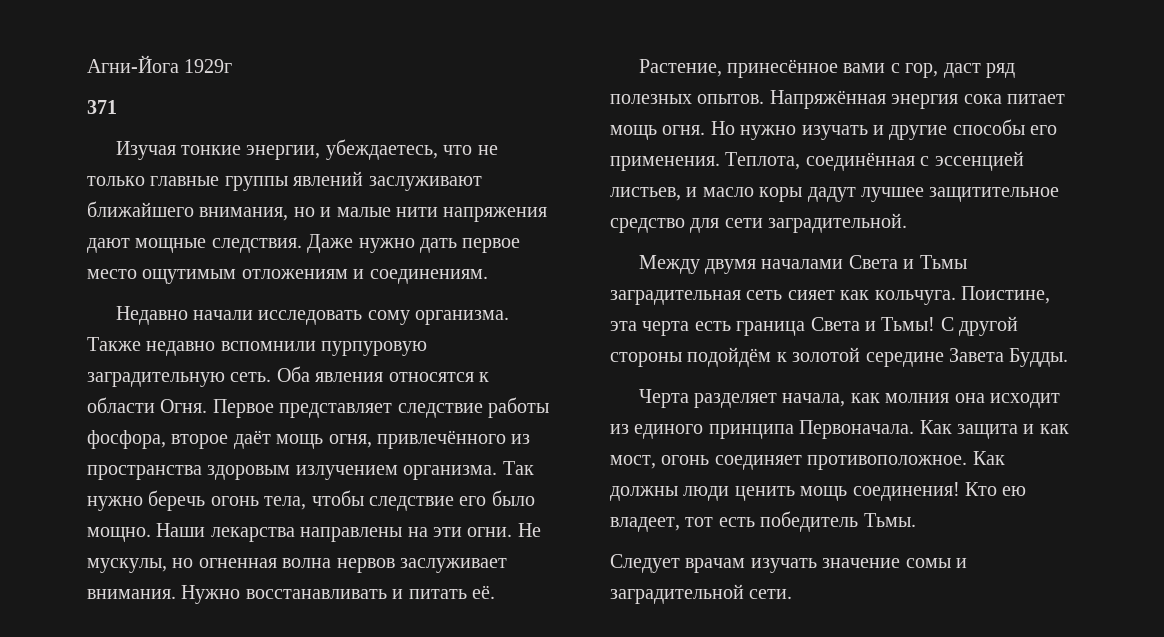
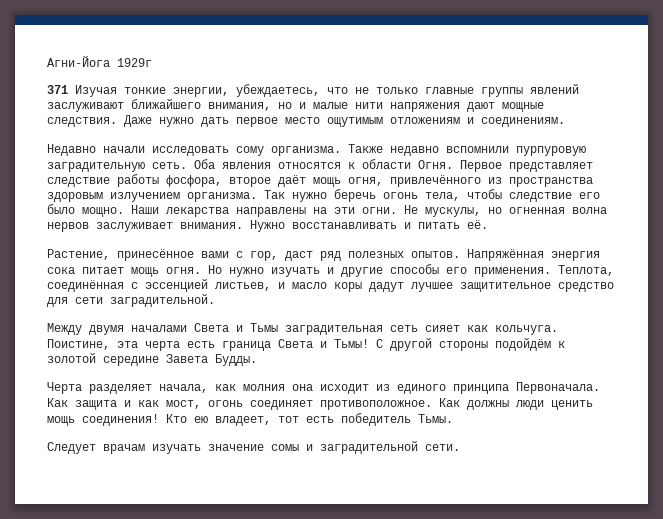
- 371
- Изучая тонкие энергии, убеждаетесь, что не только главные группы явлений заслуживают ближайшего внимания, но и малые нити напряжения дают мощные следствия.
+ 371 Изучая тонкие энергии, убеждаетесь, что не только главные группы явлений заслуживают ближайшего внимания, но и малые нити напряжения дают мощные следствия.

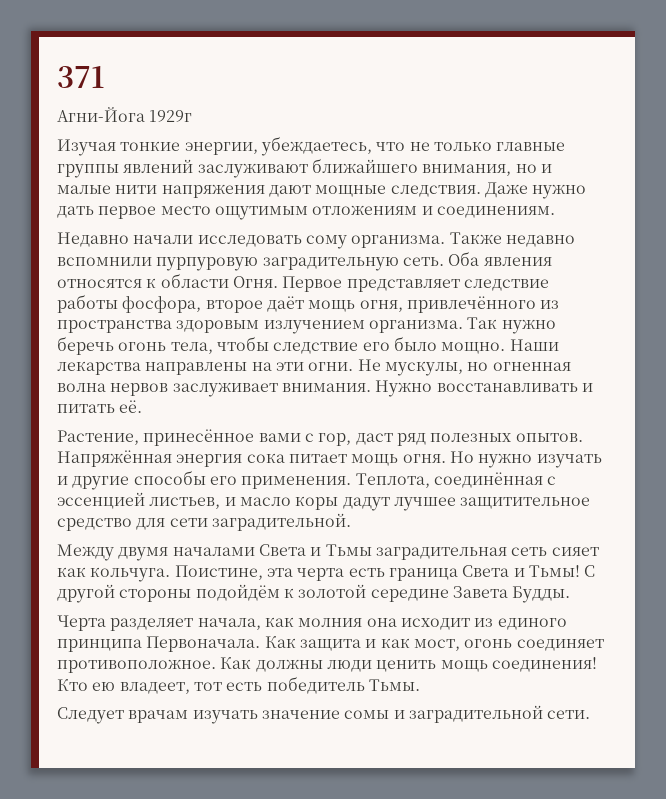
+ 371
- 371 Изучая тонкие энергии, убеждаетесь, что не только главные группы явлений заслуживают ближайшего внимания, но и малые нити напряжения дают мощные следствия.
+ Изучая тонкие энергии, убеждаетесь, что не только главные группы явлений заслуживают ближайшего внимания, но и малые нити напряжения дают мощные следствия.

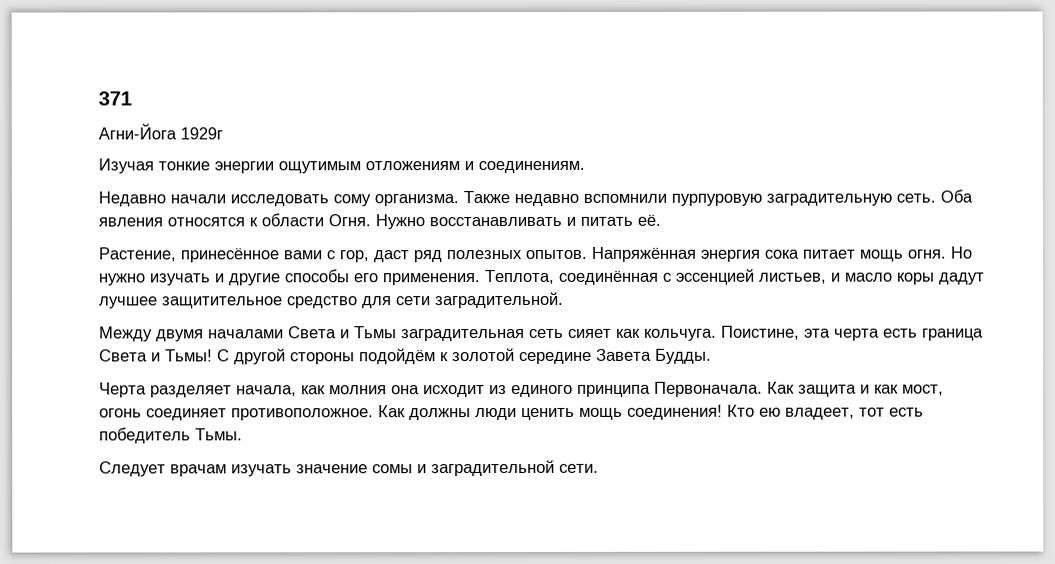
- Изучая тонкие энергии, убеждаетесь, что не только главные группы явлений заслуживают ближайшего внимания, но и малые нити напряжения дают мощные следствия. Даже нужно дать первое место ощутимым отложениям и соединениям.
+ Изучая тонкие энергии ощутимым отложениям и соединениям.
- Первое представляет следствие работы фосфора, второе даёт мощь огня, привлечённого из пространства здоровым излучением организма. Так нужно беречь огонь тела, чтобы следствие его было мощно. Наши лекарства направлены на эти огни. Не мускулы, но огненная волна нервов заслуживает внимания.

